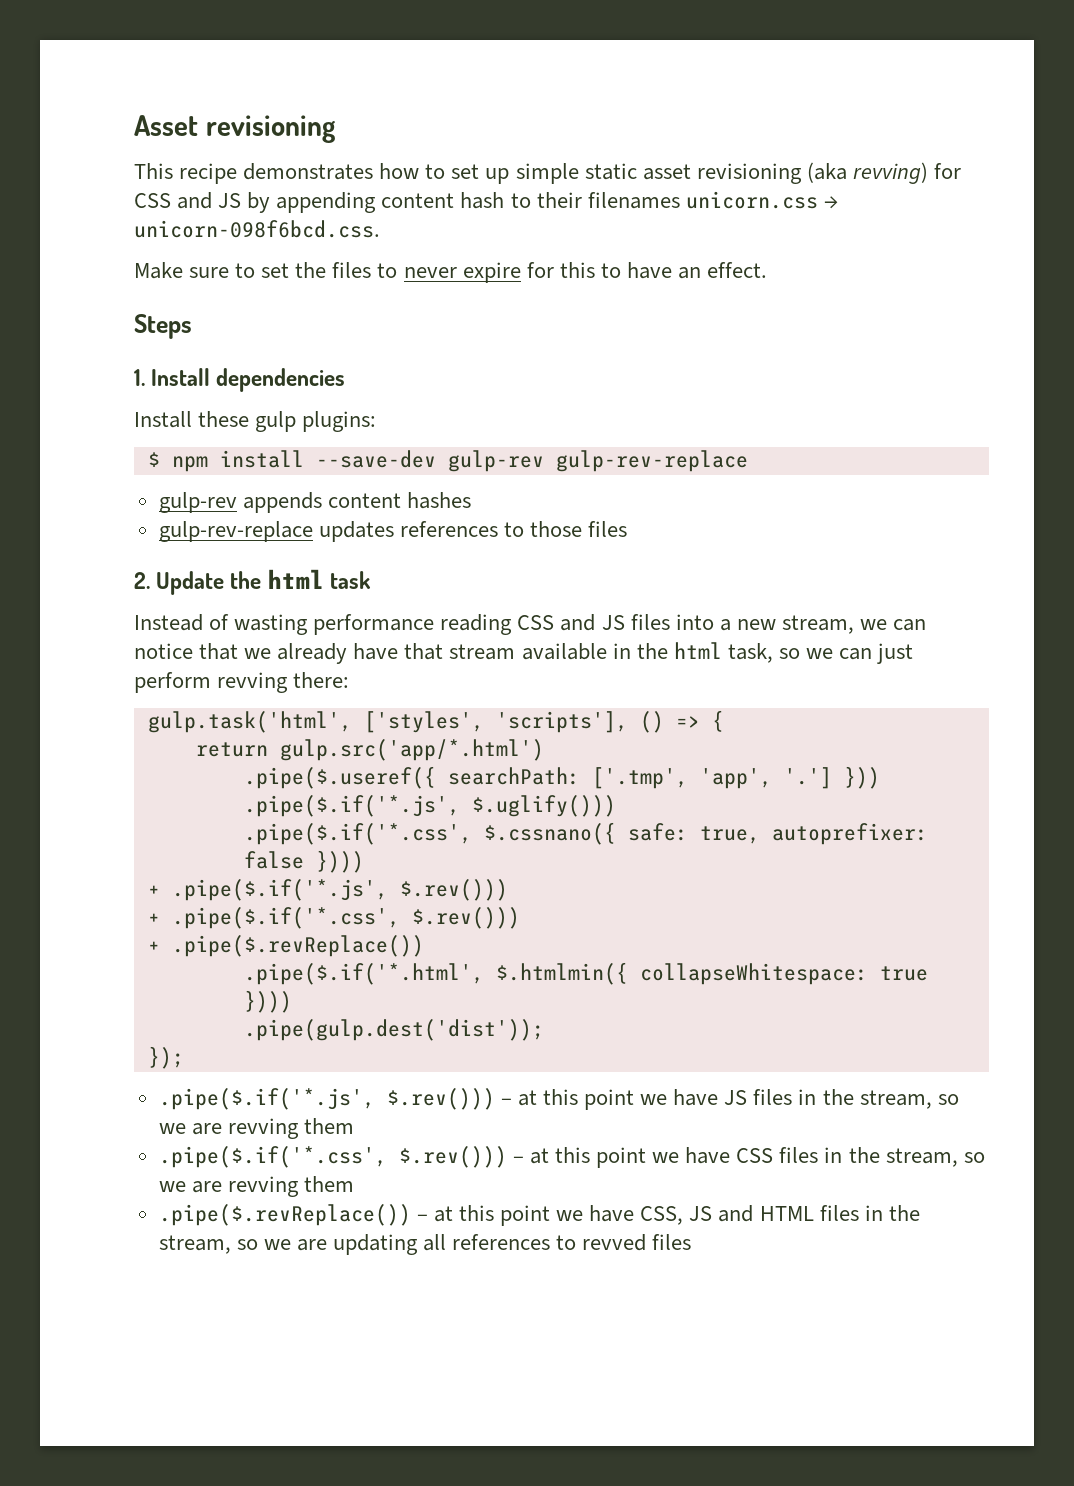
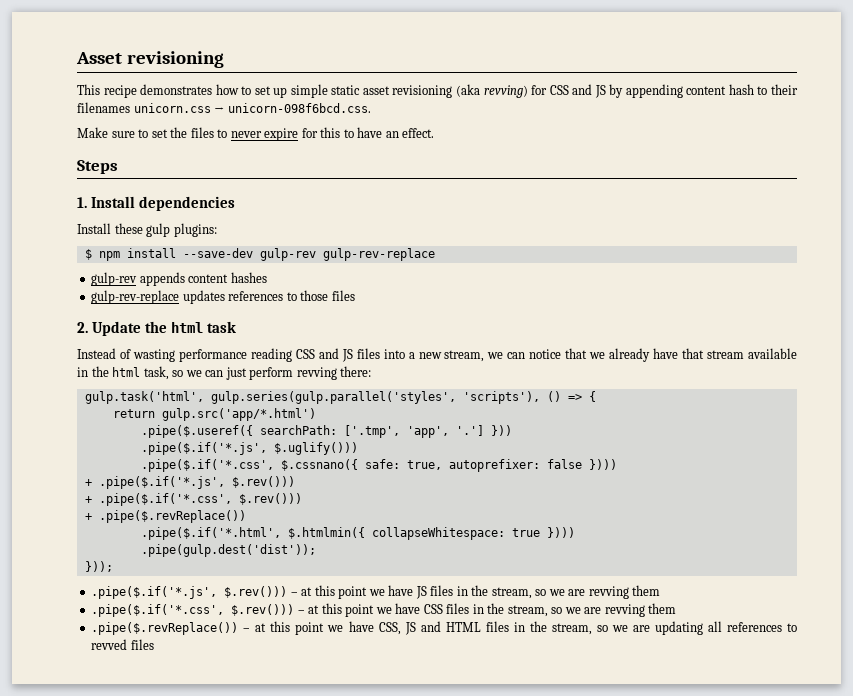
- gulp.task('html', ['styles', 'scripts'], () => {
+ gulp.task('html', gulp.series(gulp.parallel('styles', 'scripts'), () => {
- });
+ }));

